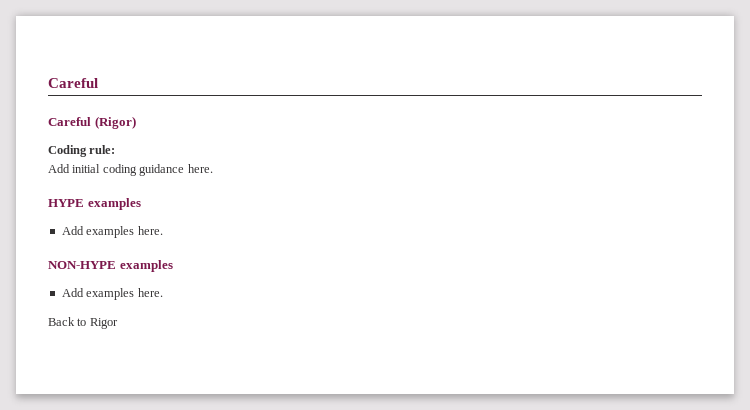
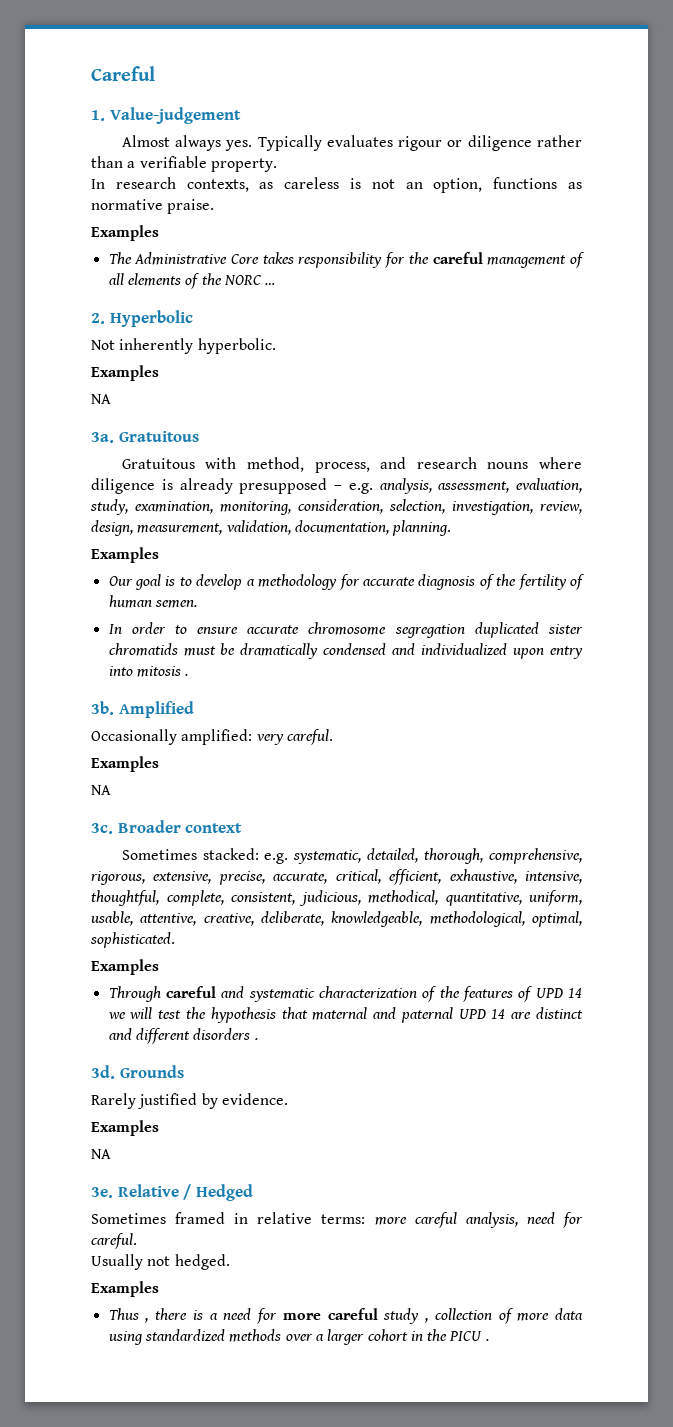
- Careful (Rigor)
- Coding rule:
- Add initial coding guidance here.
- HYPE examples
- Add examples here.
- NON-HYPE examples
- Add examples here.
- Back to Rigor
+ 1. Value-judgement
+ Almost always yes. Typically evaluates rigour or diligence rather than a verifiable property.
+ In research contexts, as careless is not an option, functions as normative praise.
+ Examples
+ The Administrative Core takes responsibility for the careful management of all elements of the NORC …
+ 2. Hyperbolic
+ Not inherently hyperbolic.
+ Examples
+ NA
+ 3a. Gratuitous
+ Gratuitous with method, process, and research nouns where diligence is already presupposed – e.g. analysis, assessment, evaluation, study, examination, monitoring, consideration, selection, investigation, review, design, measurement, validation, documentation, planning.
+ Examples
+ Our goal is to develop a methodology for accurate diagnosis of the fertility of human semen.
+ In order to ensure accurate chromosome segregation duplicated sister chromatids must be dramatically condensed and individualized upon entry into mitosis .
+ 3b. Amplified
+ Occasionally amplified: very careful.
+ Examples
+ NA
+ 3c. Broader context
+ Sometimes stacked: e.g. systematic, detailed, thorough, comprehensive, rigorous, extensive, precise, accurate, critical, efficient, exhaustive, intensive, thoughtful, complete, consistent, judicious, methodical, quantitative, uniform, usable, attentive, creative, deliberate, knowledgeable, methodological, optimal, sophisticated.
+ Examples
+ Through careful and systematic characterization of the features of UPD 14 we will test the hypothesis that maternal and paternal UPD 14 are distinct and different disorders .
+ 3d. Grounds
+ Rarely justified by evidence.
+ Examples
+ NA
+ 3e. Relative / Hedged
+ Sometimes framed in relative terms: more careful analysis, need for careful.
+ Usually not hedged.
+ Examples
+ Thus , there is a need for more careful study , collection of more data using standardized methods over a larger cohort in the PICU .

